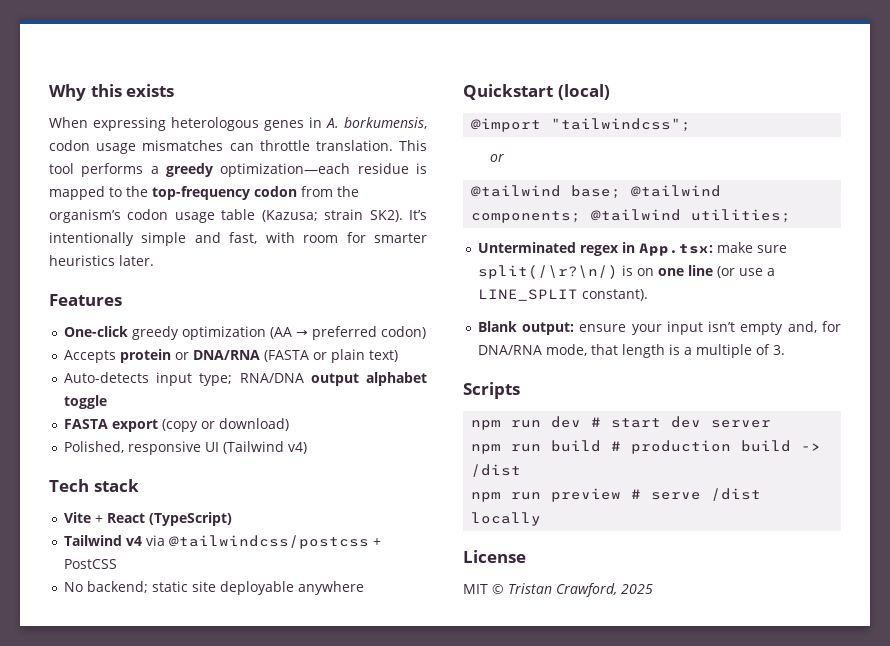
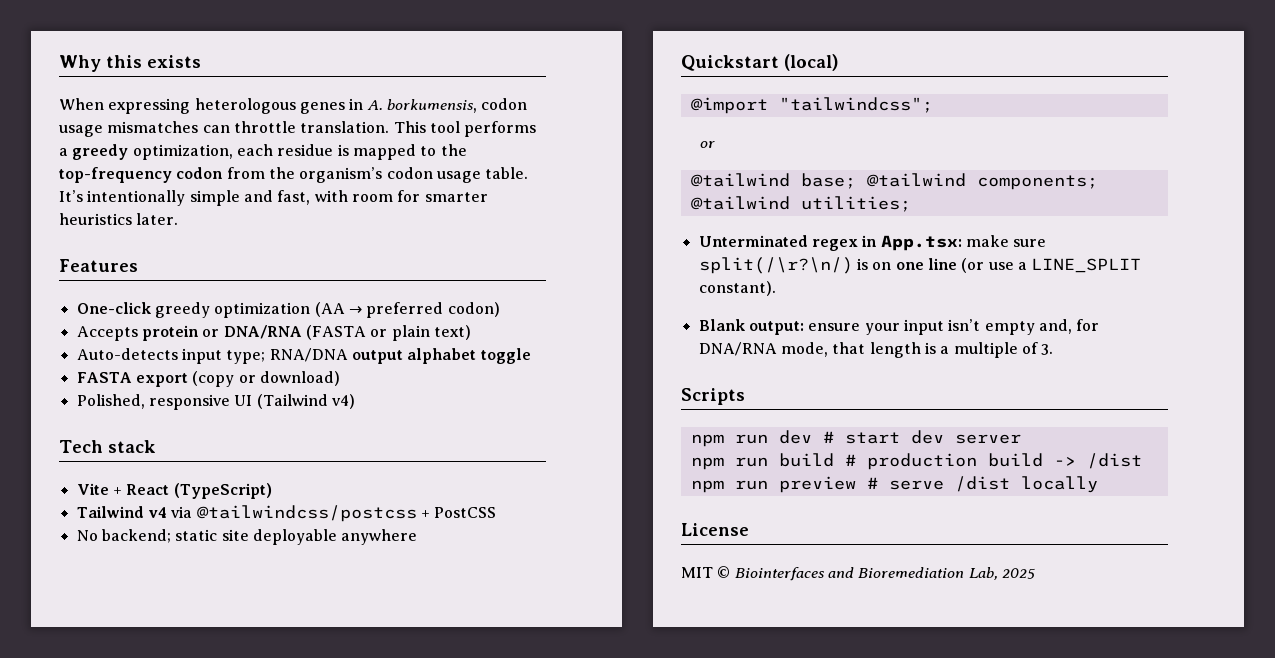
- This tool performs a greedy optimization—each residue is mapped to the top-frequency codon from the organism’s codon usage table (Kazusa; strain SK2).
+ This tool performs a greedy optimization, each residue is mapped to the top-frequency codon from the organism’s codon usage table.
- MIT © Tristan Crawford, 2025
+ MIT © Biointerfaces and Bioremediation Lab, 2025

